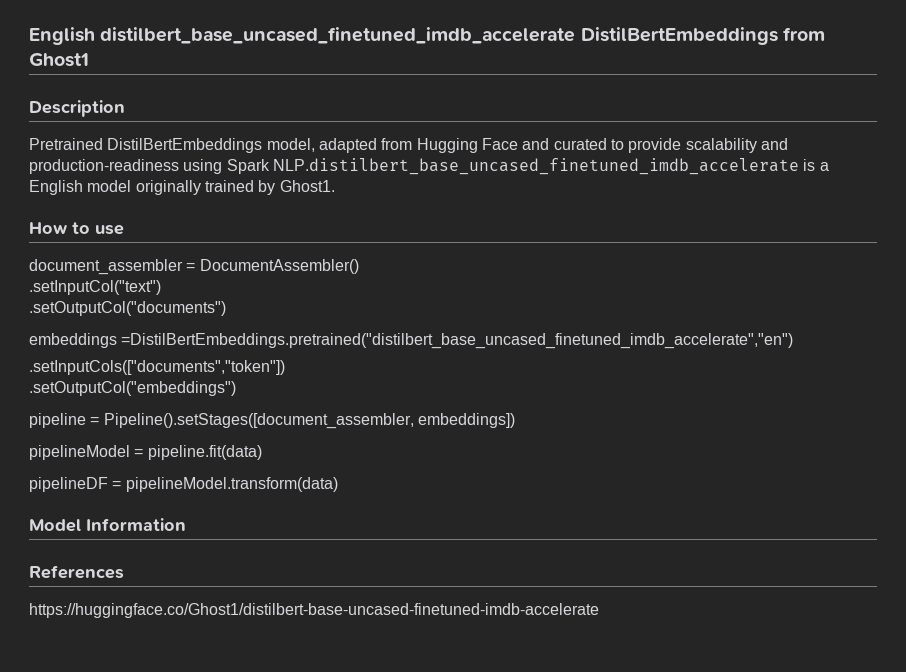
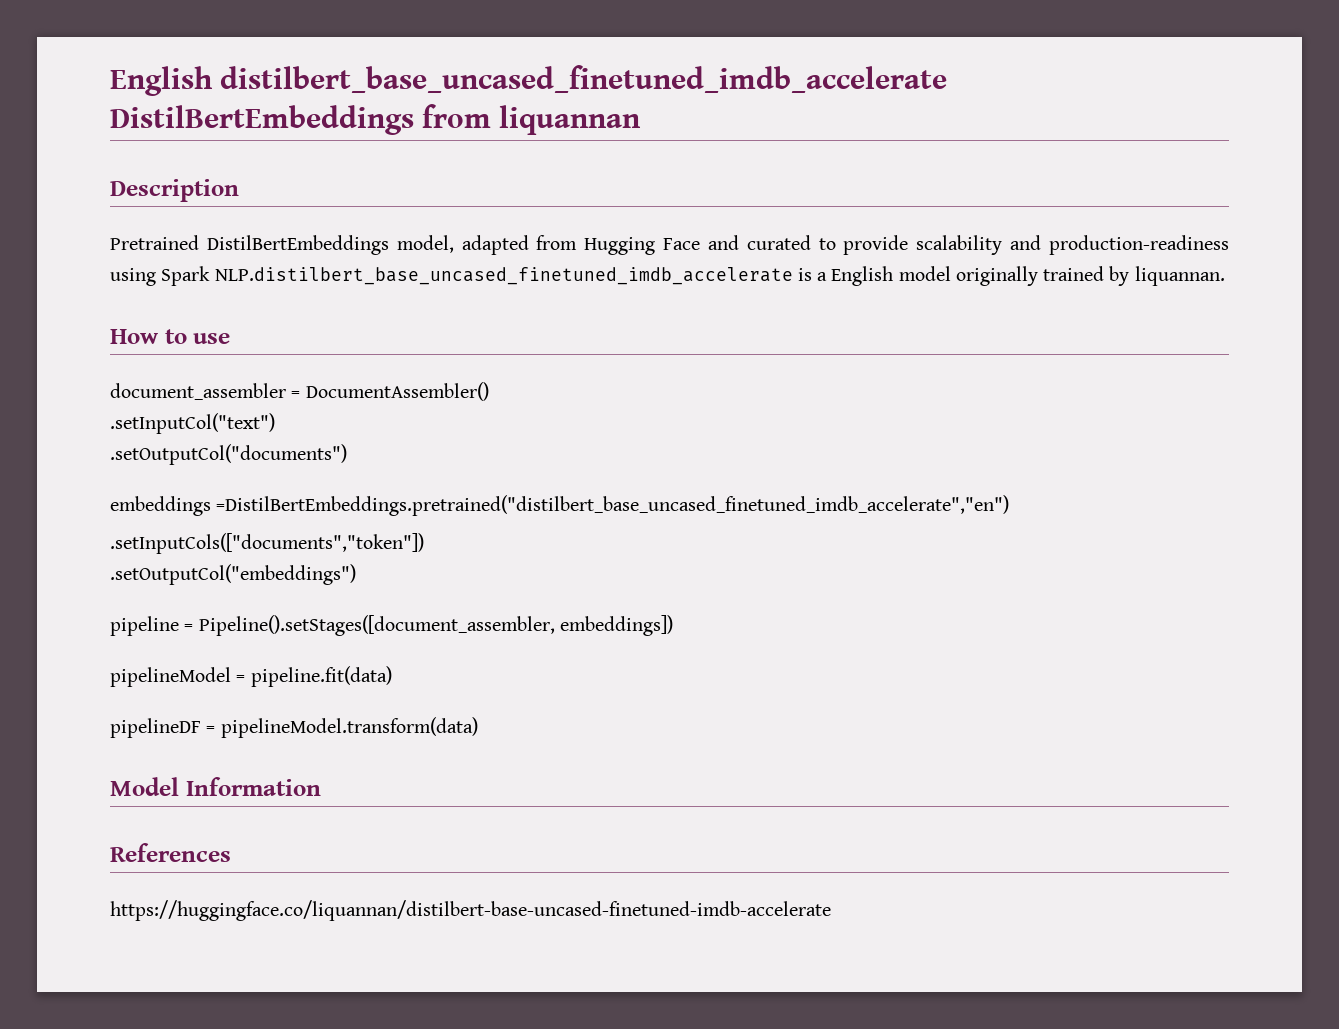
- English distilbert_base_uncased_finetuned_imdb_accelerate DistilBertEmbeddings from Ghost1
+ English distilbert_base_uncased_finetuned_imdb_accelerate DistilBertEmbeddings from liquannan
- Pretrained DistilBertEmbeddings model, adapted from Hugging Face and curated to provide scalability and production-readiness using Spark NLP.distilbert_base_uncased_finetuned_imdb_accelerate is a English model originally trained by Ghost1.
+ Pretrained DistilBertEmbeddings model, adapted from Hugging Face and curated to provide scalability and production-readiness using Spark NLP.distilbert_base_uncased_finetuned_imdb_accelerate is a English model originally trained by liquannan.
- https://huggingface.co/Ghost1/distilbert-base-uncased-finetuned-imdb-accelerate
+ https://huggingface.co/liquannan/distilbert-base-uncased-finetuned-imdb-accelerate

